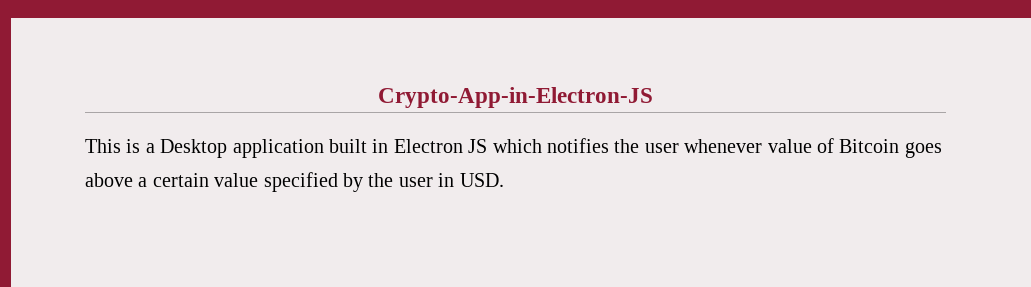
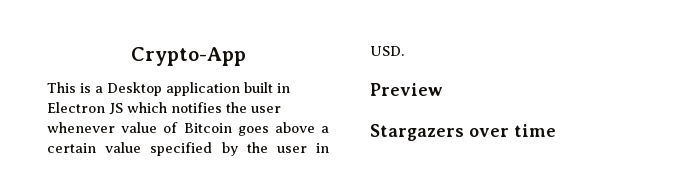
- Crypto-App-in-Electron-JS
+ Crypto-App
+ Preview
+ Stargazers over time

